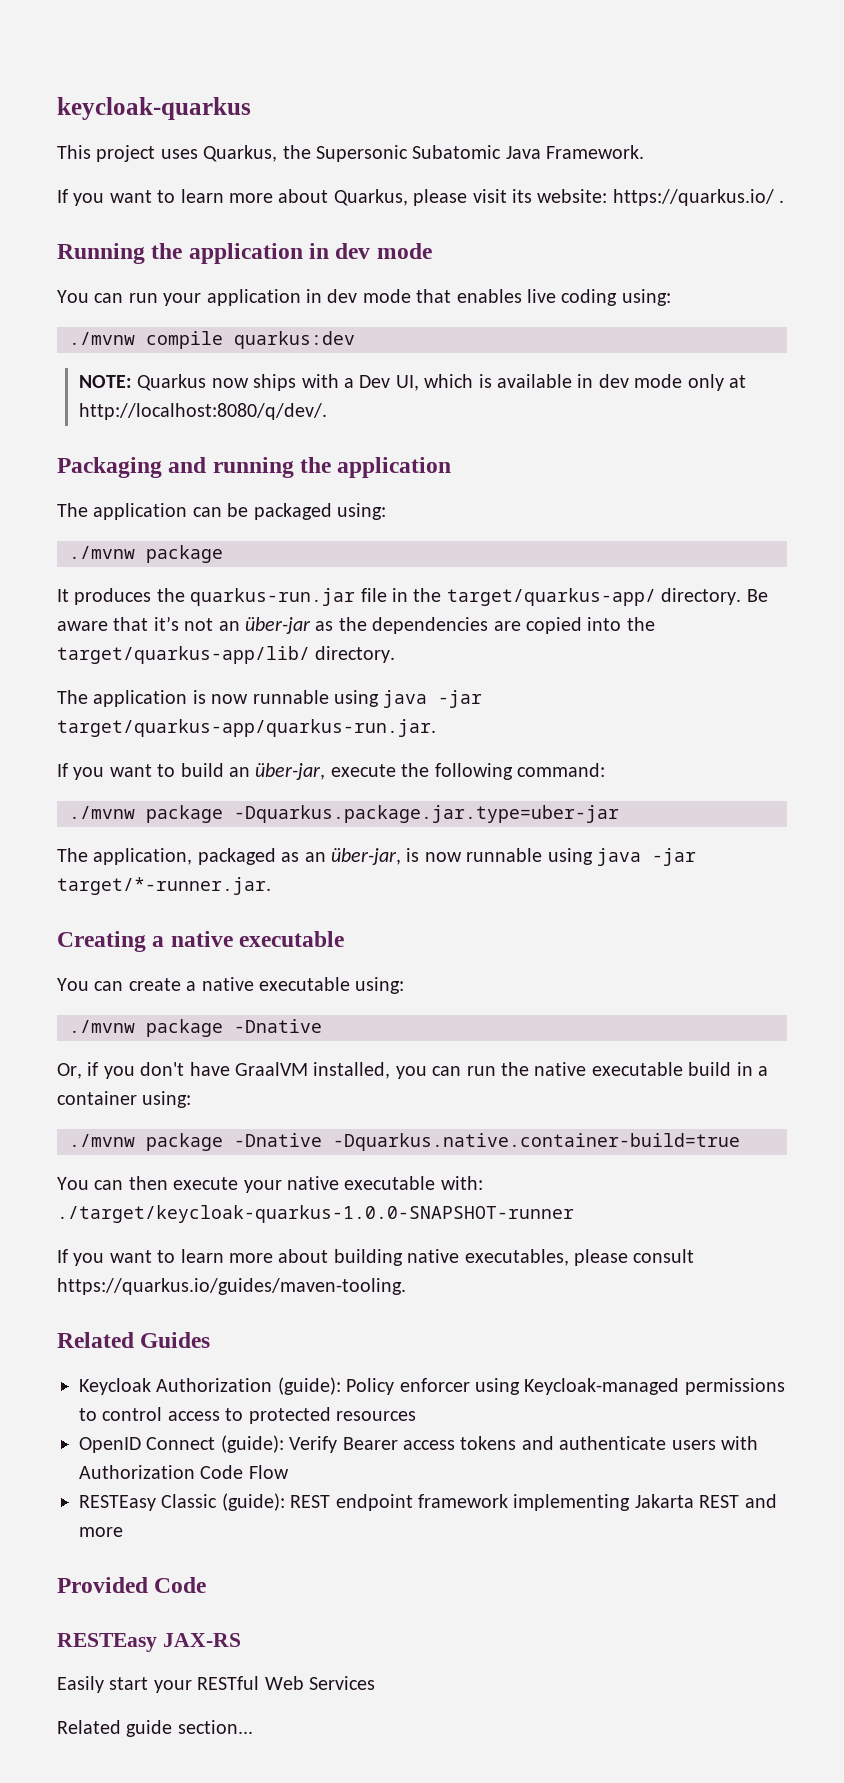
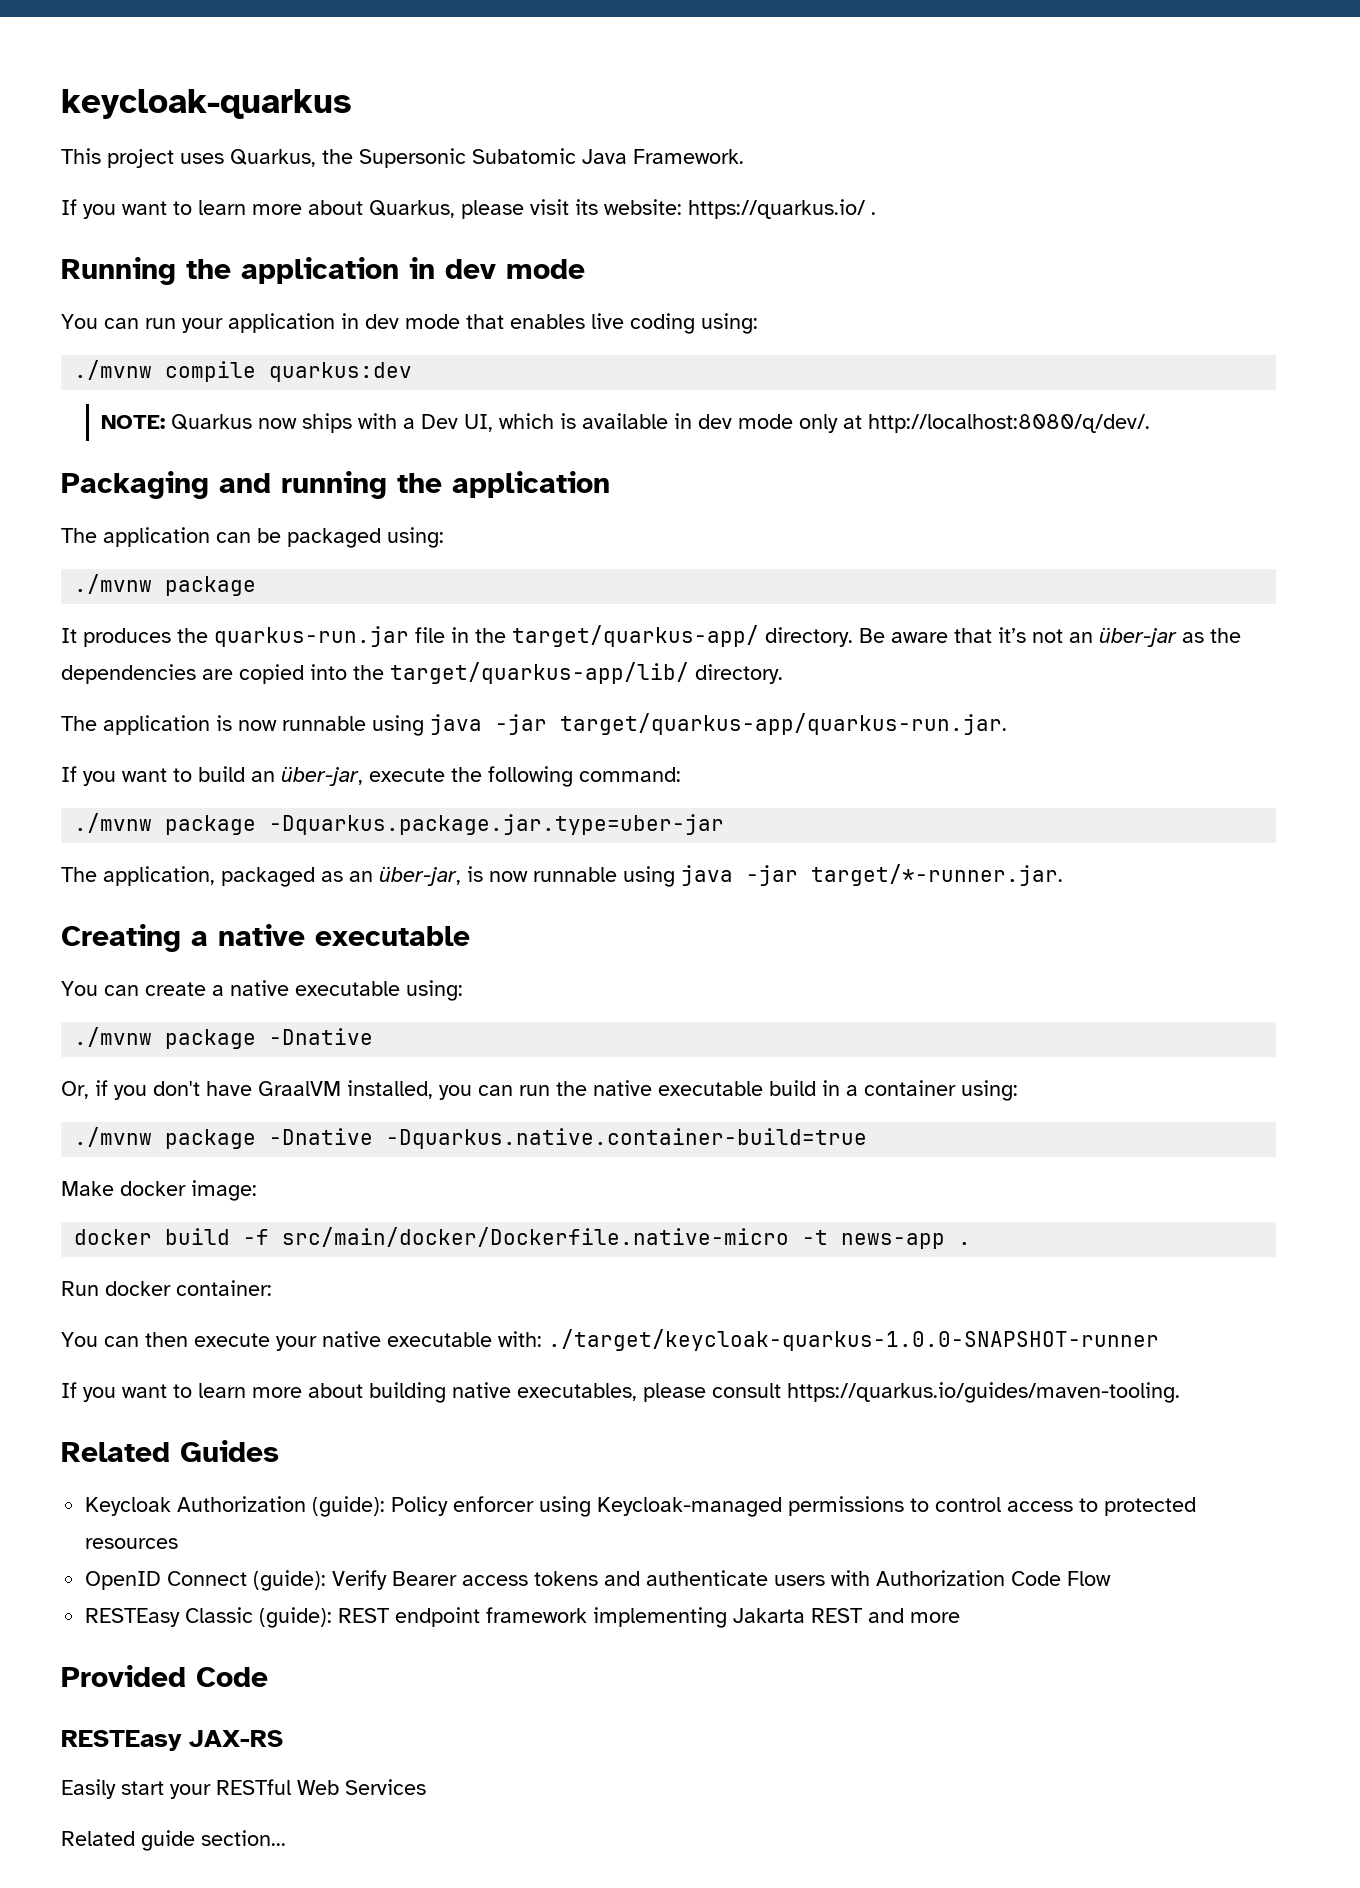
+ Make docker image:
+ docker build -f src/main/docker/Dockerfile.native-micro -t news-app .
+ Run docker container:

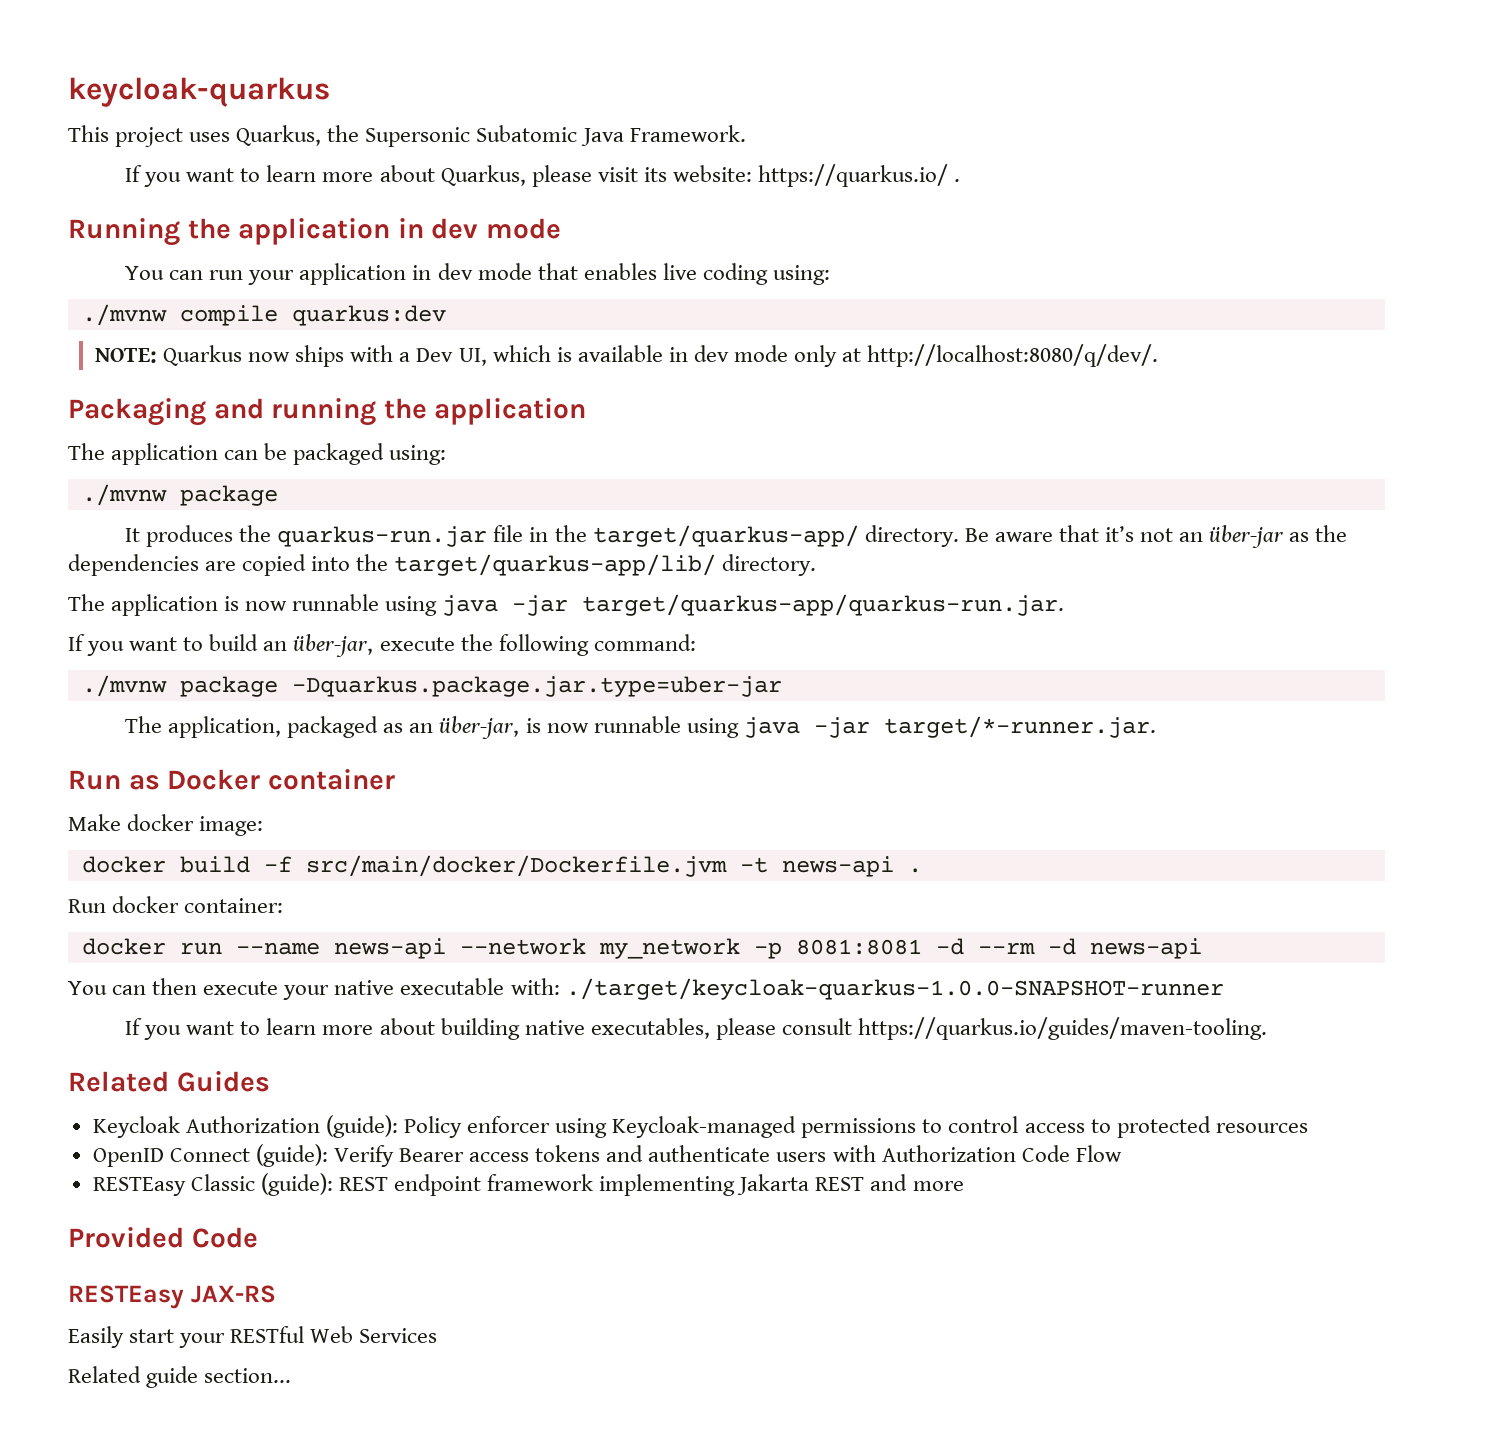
- Creating a native executable
- You can create a native executable using:
- ./mvnw package -Dnative
- Or, if you don't have GraalVM installed, you can run the native executable build in a container using:
- ./mvnw package -Dnative -Dquarkus.native.container-build=true
+ Run as Docker container
- docker build -f src/main/docker/Dockerfile.native-micro -t news-app .
+ docker build -f src/main/docker/Dockerfile.jvm -t news-api .
+ docker run --name news-api --network my_network -p 8081:8081 -d --rm -d news-api

